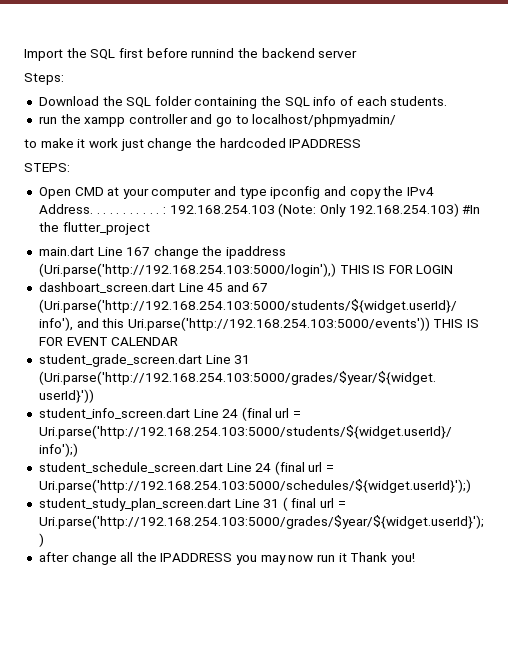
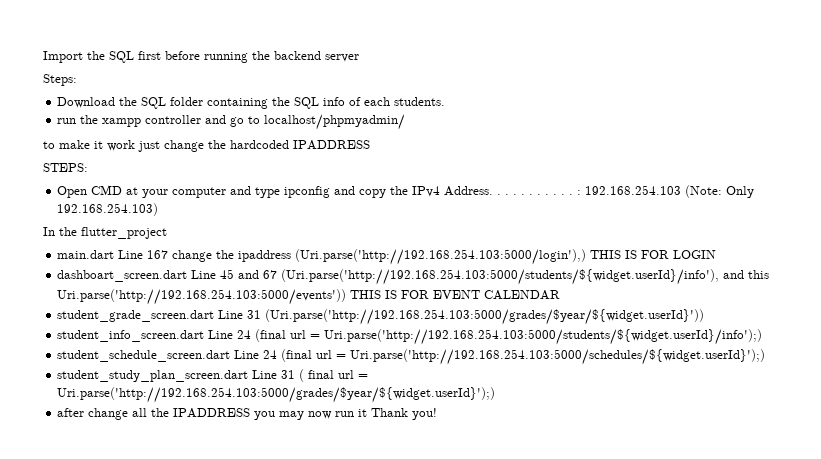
- Import the SQL first before runnind the backend server
+ Import the SQL first before running the backend server
- Open CMD at your computer and type ipconfig and copy the IPv4 Address. . . . . . . . . . . : 192.168.254.103 (Note: Only 192.168.254.103) #In the flutter_project
+ Open CMD at your computer and type ipconfig and copy the IPv4 Address. . . . . . . . . . . : 192.168.254.103 (Note: Only 192.168.254.103)
+ In the flutter_project

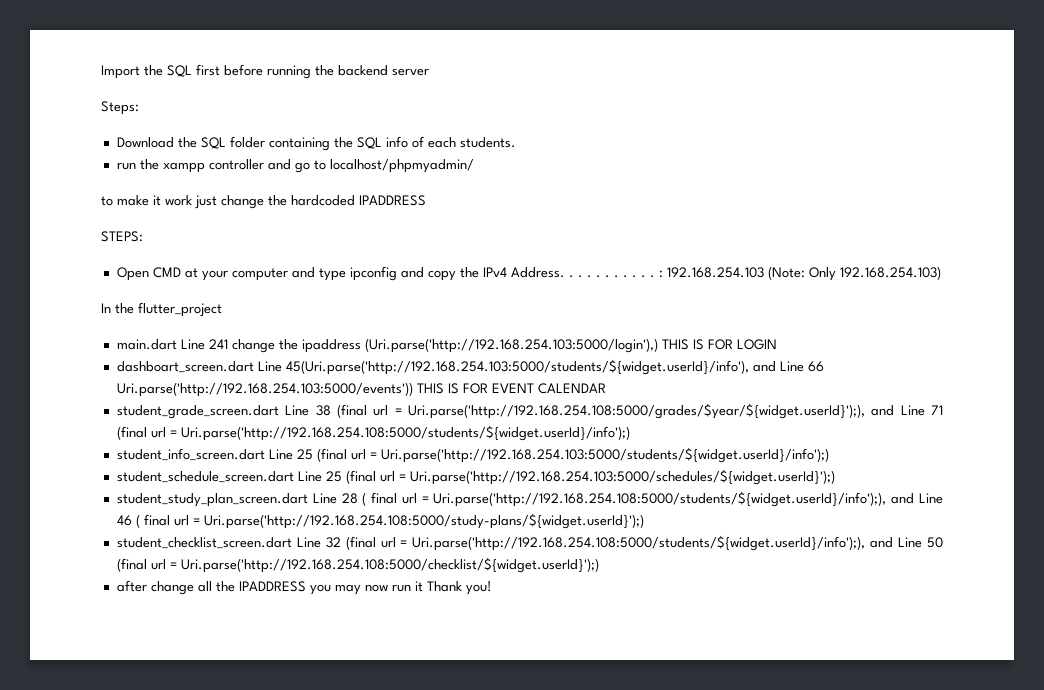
- main.dart Line 167 change the ipaddress (Uri.parse('http://192.168.254.103:5000/login'),) THIS IS FOR LOGIN
+ main.dart Line 241 change the ipaddress (Uri.parse('http://192.168.254.103:5000/login'),) THIS IS FOR LOGIN
- dashboart_screen.dart Line 45 and 67 (Uri.parse('http://192.168.254.103:5000/students/${widget.userId}/info'), and this Uri.parse('http://192.168.254.103:5000/events')) THIS IS FOR EVENT CALENDAR
+ dashboart_screen.dart Line 45(Uri.parse('http://192.168.254.103:5000/students/${widget.userId}/info'), and Line 66 Uri.parse('http://192.168.254.103:5000/events')) THIS IS FOR EVENT CALENDAR
- student_grade_screen.dart Line 31 (Uri.parse('http://192.168.254.103:5000/grades/$year/${widget.userId}'))
+ student_grade_screen.dart Line 38 (final url = Uri.parse('http://192.168.254.108:5000/grades/$year/${widget.userId}');), and Line 71 (final url = Uri.parse('http://192.168.254.108:5000/students/${widget.userId}/info');)
- student_info_screen.dart Line 24 (final url = Uri.parse('http://192.168.254.103:5000/students/${widget.userId}/info');)
+ student_info_screen.dart Line 25 (final url = Uri.parse('http://192.168.254.103:5000/students/${widget.userId}/info');)
- student_schedule_screen.dart Line 24 (final url = Uri.parse('http://192.168.254.103:5000/schedules/${widget.userId}');)
+ student_schedule_screen.dart Line 25 (final url = Uri.parse('http://192.168.254.103:5000/schedules/${widget.userId}');)
- student_study_plan_screen.dart Line 31 ( final url = Uri.parse('http://192.168.254.103:5000/grades/$year/${widget.userId}');)
+ student_study_plan_screen.dart Line 28 ( final url = Uri.parse('http://192.168.254.108:5000/students/${widget.userId}/info');), and Line 46 ( final url = Uri.parse('http://192.168.254.108:5000/study-plans/${widget.userId}');)
+ student_checklist_screen.dart Line 32 (final url = Uri.parse('http://192.168.254.108:5000/students/${widget.userId}/info');), and Line 50 (final url = Uri.parse('http://192.168.254.108:5000/checklist/${widget.userId}');)

